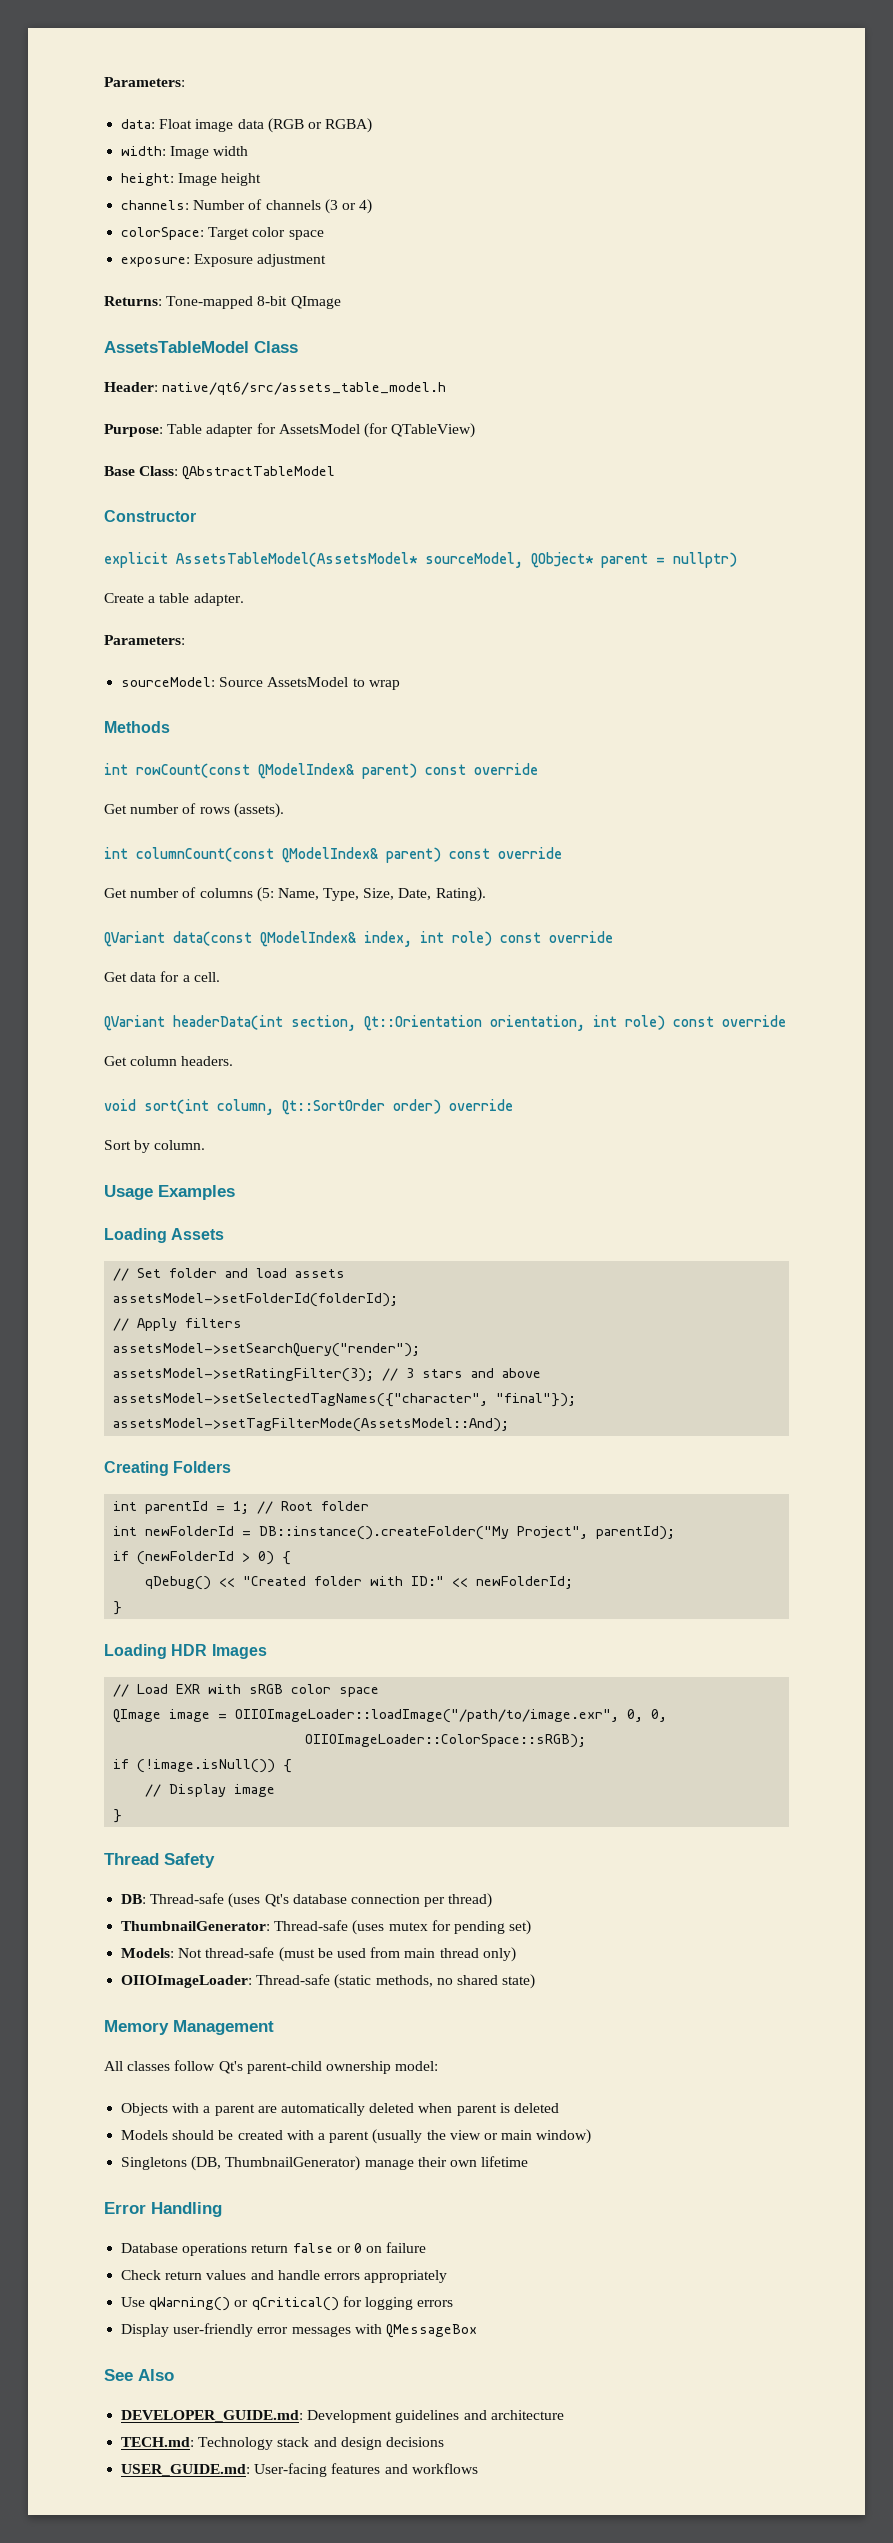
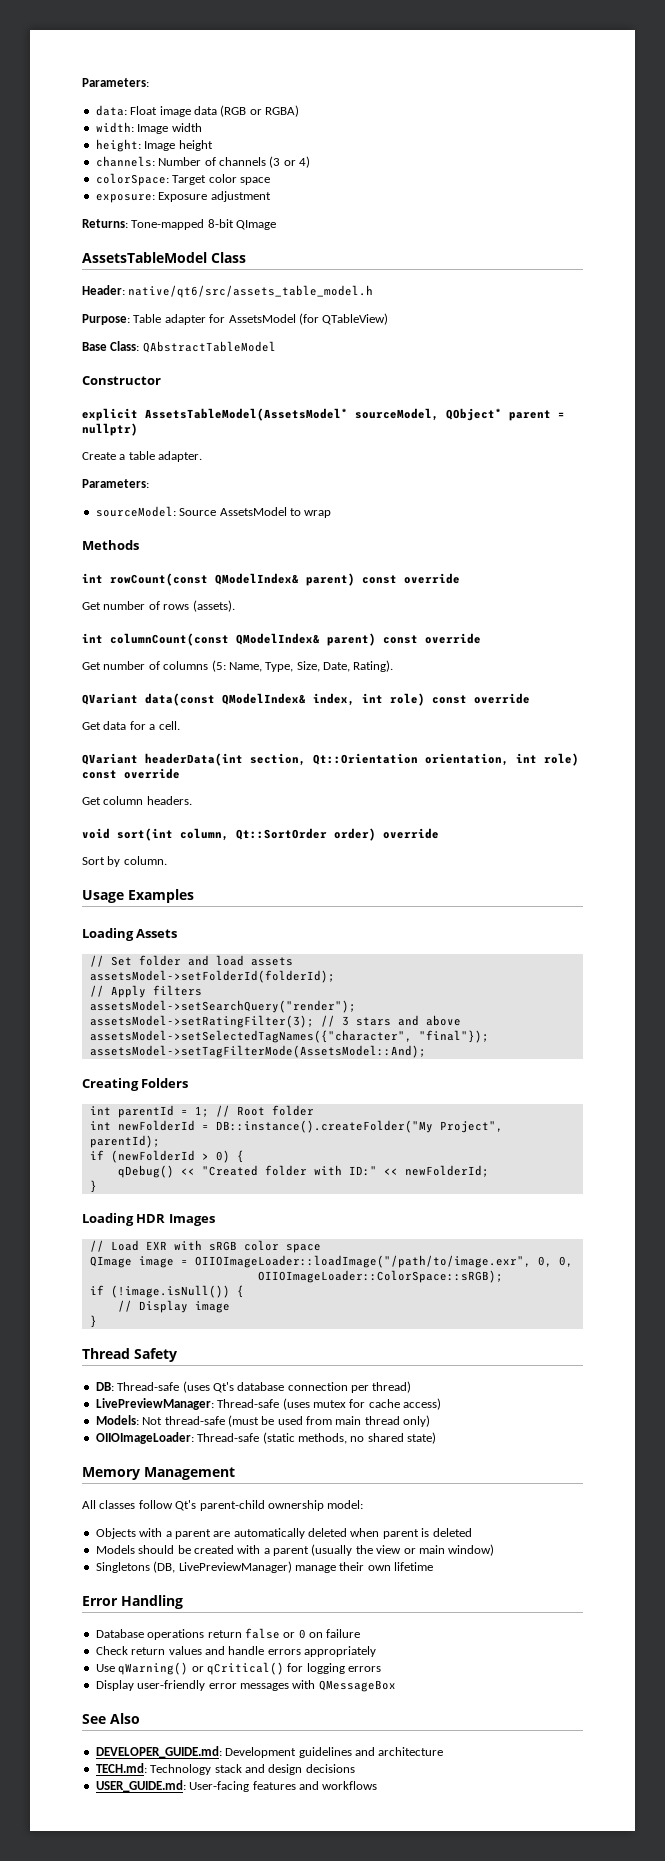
- ThumbnailGenerator: Thread-safe (uses mutex for pending set)
+ LivePreviewManager: Thread-safe (uses mutex for cache access)
- Singletons (DB, ThumbnailGenerator) manage their own lifetime
+ Singletons (DB, LivePreviewManager) manage their own lifetime

